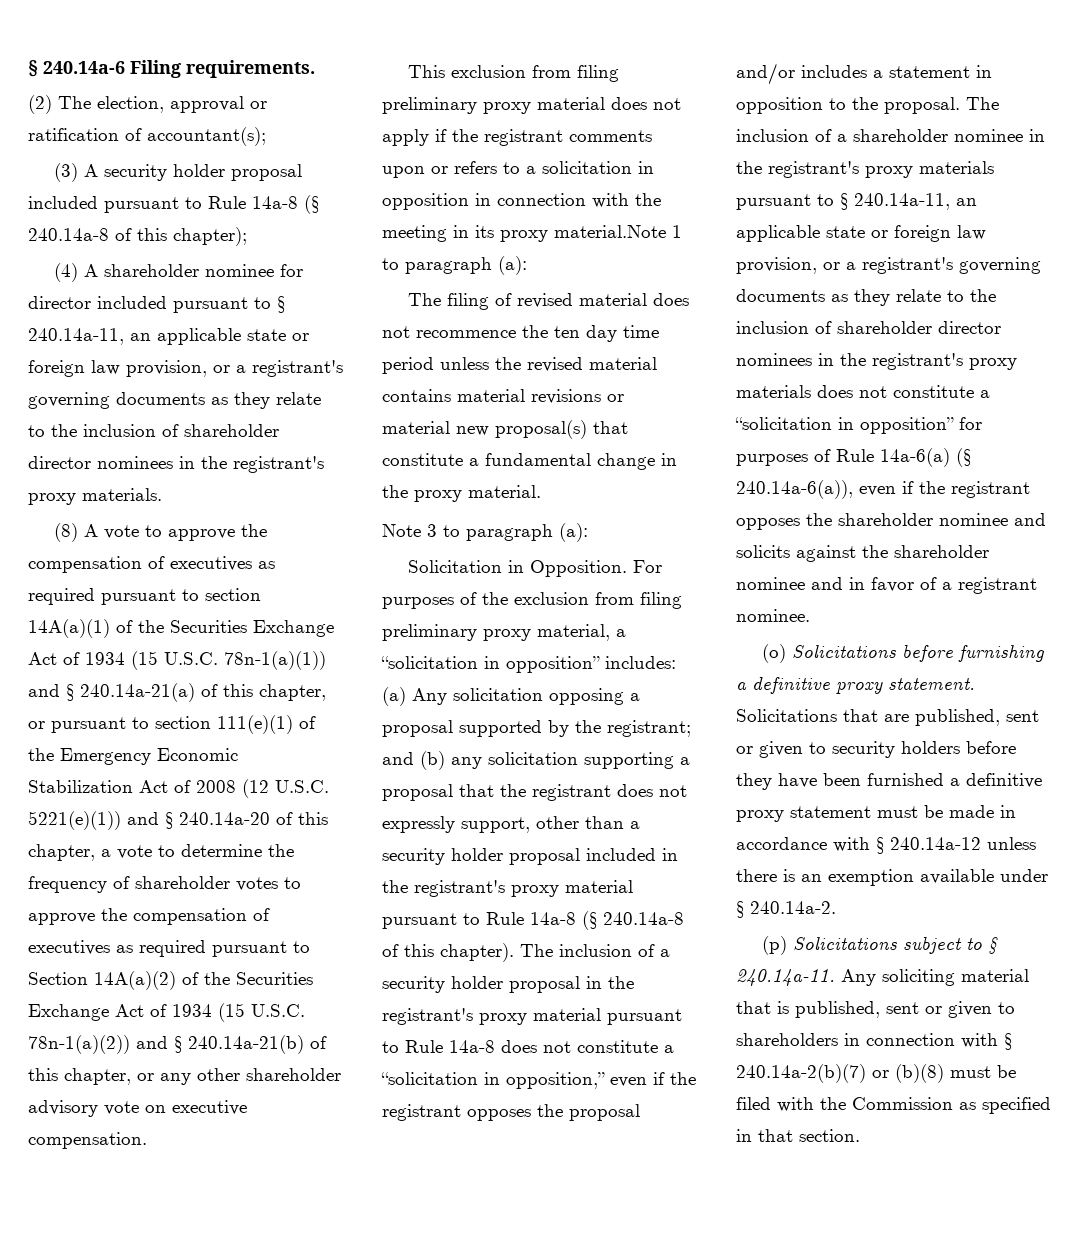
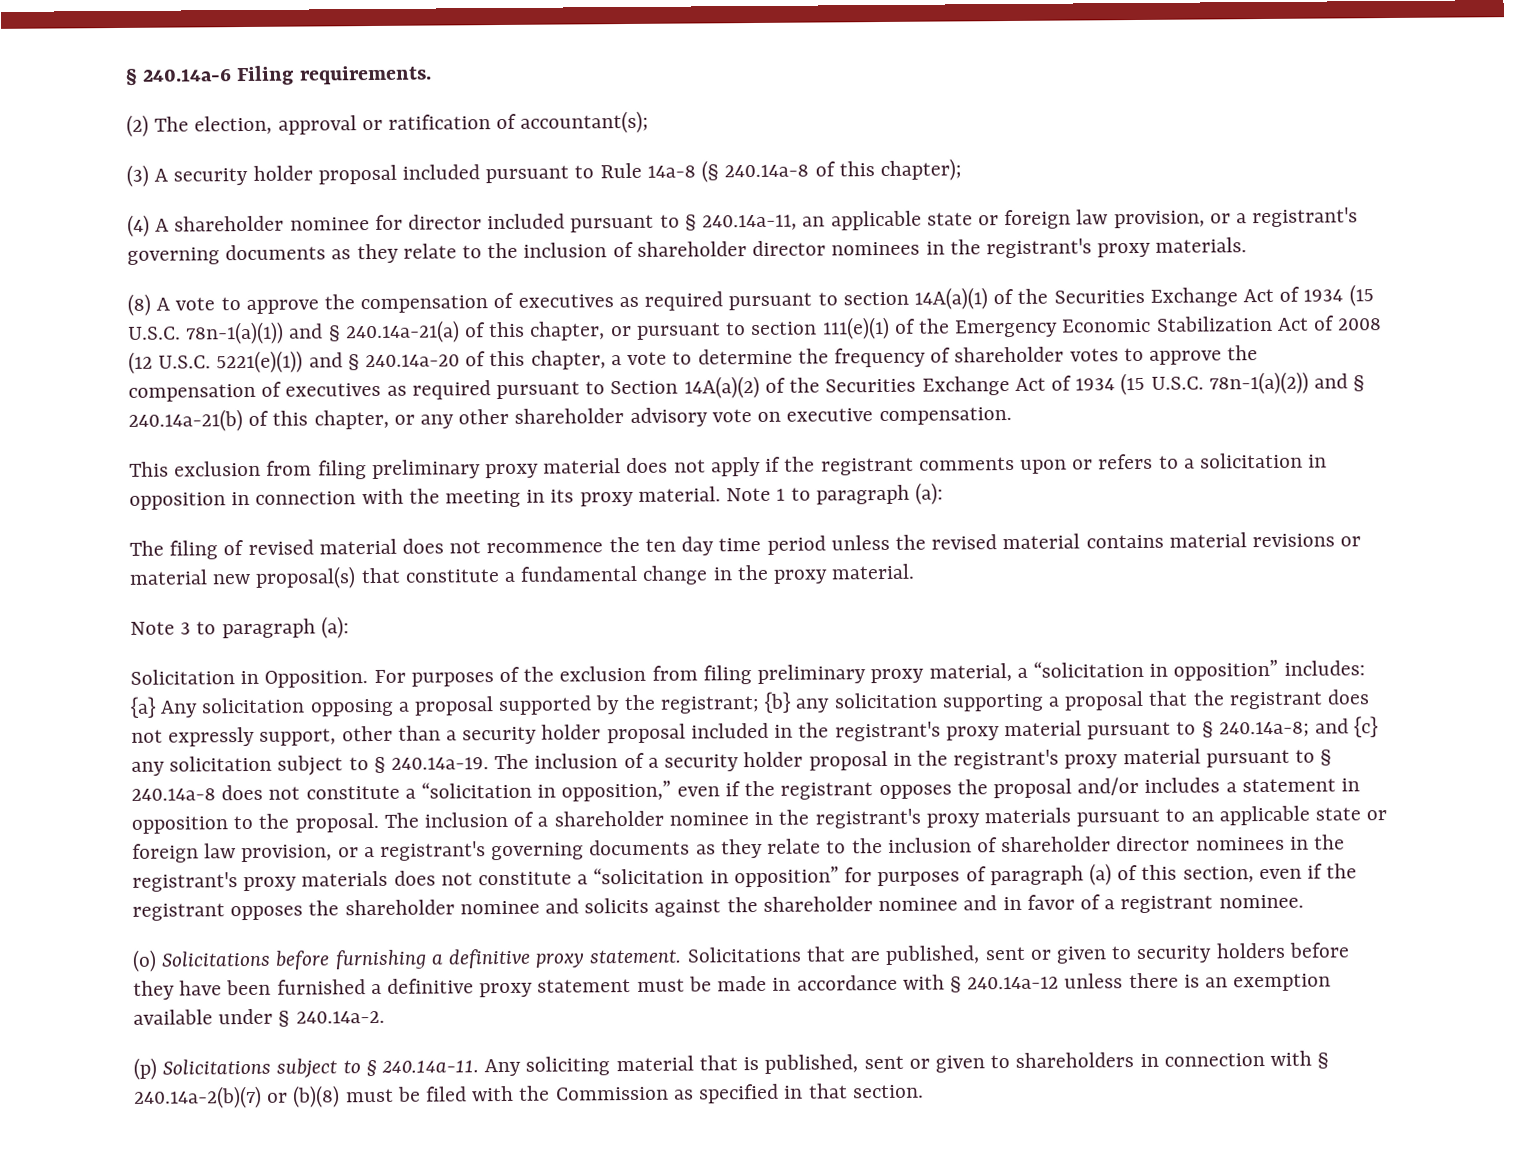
- This exclusion from filing preliminary proxy material does not apply if the registrant comments upon or refers to a solicitation in opposition in connection with the meeting in its proxy material.Note 1 to paragraph (a):
+ This exclusion from filing preliminary proxy material does not apply if the registrant comments upon or refers to a solicitation in opposition in connection with the meeting in its proxy material. Note 1 to paragraph (a):
- (a) Any solicitation opposing a proposal supported by the registrant;
+ {a} Any solicitation opposing a proposal supported by the registrant;
- and (b) any solicitation supporting a proposal that the registrant does not expressly support, other than a security holder proposal included in the registrant's proxy material pursuant to Rule 14a-8 (§ 240.14a-8 of this chapter). The inclusion of a security holder proposal in the registrant's proxy material pursuant to Rule 14a-8 does not constitute a “solicitation in opposition,” even if the registrant opposes the proposal and/or includes a statement in opposition to the proposal.
+ {b} any solicitation supporting a proposal that the registrant does not expressly support, other than a security holder proposal included in the registrant's proxy material pursuant to § 240.14a-8; and {c} any solicitation subject to § 240.14a-19. The inclusion of a security holder proposal in the registrant's proxy material pursuant to § 240.14a-8 does not constitute a “solicitation in opposition,” even if the registrant opposes the proposal and/or includes a statement in opposition to the proposal.
- The inclusion of a shareholder nominee in the registrant's proxy materials pursuant to § 240.14a-11, an applicable state or foreign law provision, or a registrant's governing documents as they relate to the inclusion of shareholder director nominees in the registrant's proxy materials does not constitute a “solicitation in opposition” for purposes of Rule 14a-6(a) (§ 240.14a-6(a)), even if the registrant opposes the shareholder nominee and solicits against the shareholder nominee and in favor of a registrant nominee.
+ The inclusion of a shareholder nominee in the registrant's proxy materials pursuant to an applicable state or foreign law provision, or a registrant's governing documents as they relate to the inclusion of shareholder director nominees in the registrant's proxy materials does not constitute a “solicitation in opposition” for purposes of paragraph (a) of this section, even if the registrant opposes the shareholder nominee and solicits against the shareholder nominee and in favor of a registrant nominee.

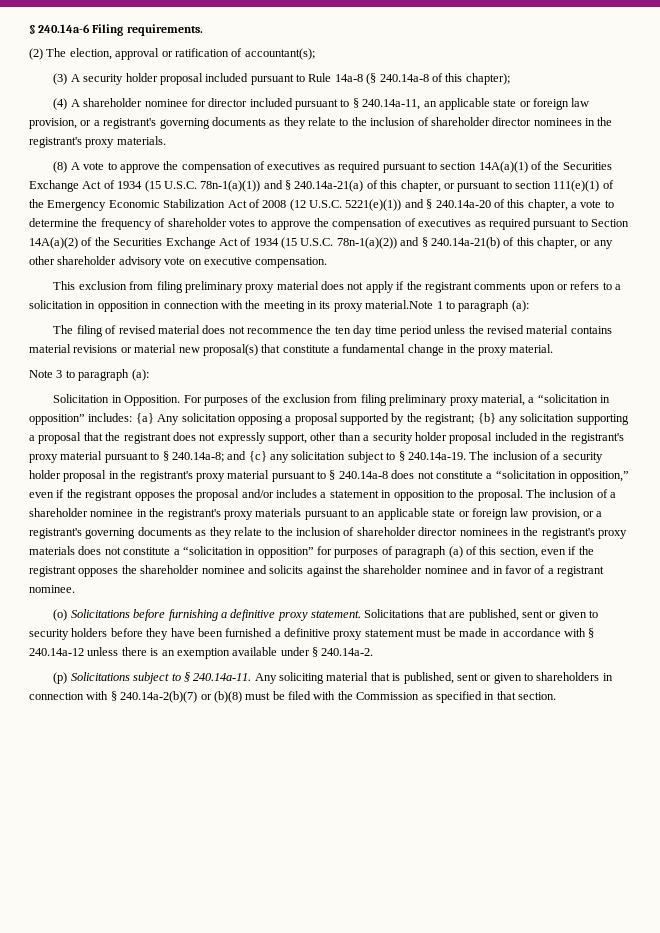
- This exclusion from filing preliminary proxy material does not apply if the registrant comments upon or refers to a solicitation in opposition in connection with the meeting in its proxy material. Note 1 to paragraph (a):
+ This exclusion from filing preliminary proxy material does not apply if the registrant comments upon or refers to a solicitation in opposition in connection with the meeting in its proxy material.Note 1 to paragraph (a):

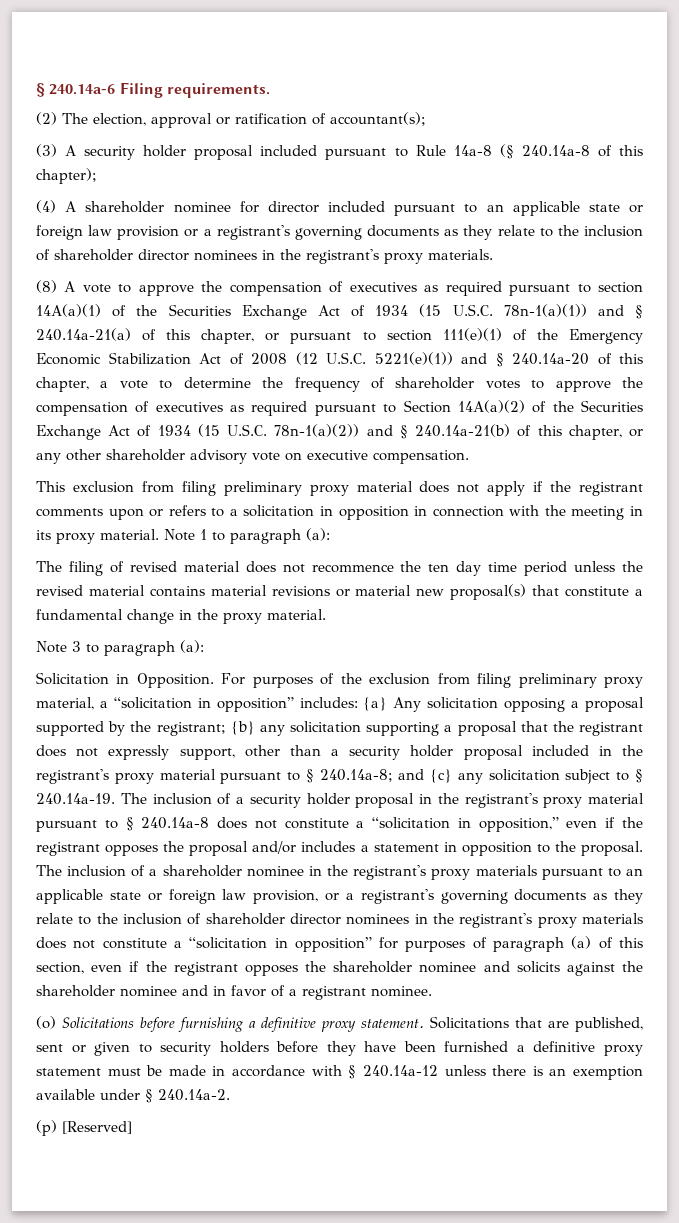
- (4) A shareholder nominee for director included pursuant to § 240.14a-11, an applicable state or foreign law provision, or a registrant's governing documents as they relate to the inclusion of shareholder director nominees in the registrant's proxy materials.
+ (4) A shareholder nominee for director included pursuant to an applicable state or foreign law provision or a registrant's governing documents as they relate to the inclusion of shareholder director nominees in the registrant's proxy materials.
- This exclusion from filing preliminary proxy material does not apply if the registrant comments upon or refers to a solicitation in opposition in connection with the meeting in its proxy material.Note 1 to paragraph (a):
+ This exclusion from filing preliminary proxy material does not apply if the registrant comments upon or refers to a solicitation in opposition in connection with the meeting in its proxy material. Note 1 to paragraph (a):
- (p) Solicitations subject to § 240.14a-11. Any soliciting material that is published, sent or given to shareholders in connection with § 240.14a-2(b)(7) or (b)(8) must be filed with the Commission as specified in that section.
+ (p) [Reserved]

